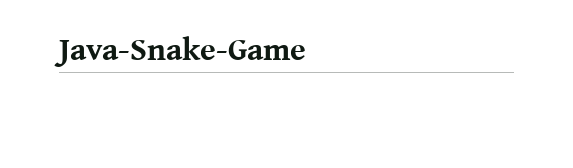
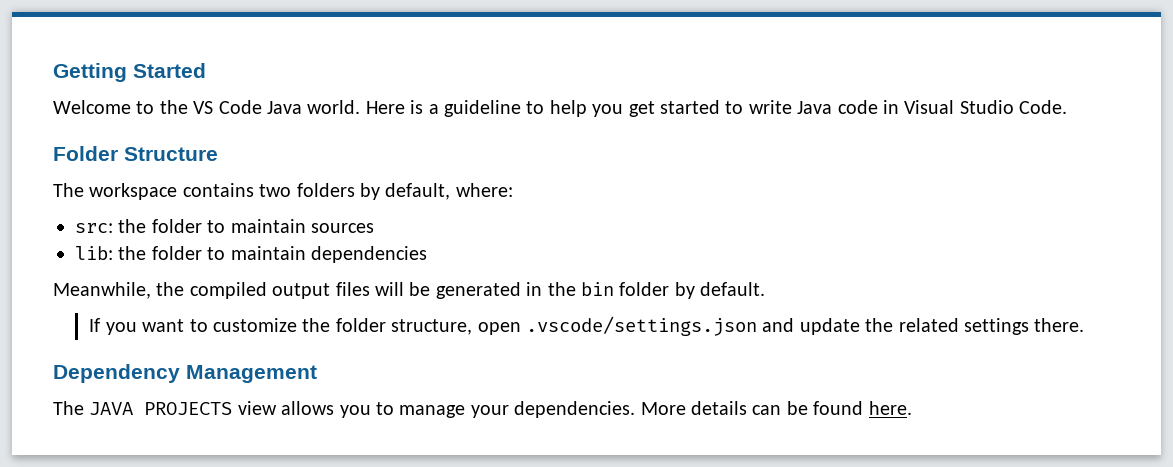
- Java-Snake-Game
+ Getting Started
+ Welcome to the VS Code Java world. Here is a guideline to help you get started to write Java code in Visual Studio Code.
+ Folder Structure
+ The workspace contains two folders by default, where:
+ src: the folder to maintain sources
+ lib: the folder to maintain dependencies
+ Meanwhile, the compiled output files will be generated in the bin folder by default.
+ If you want to customize the folder structure, open .vscode/settings.json and update the related settings there.
+ Dependency Management
+ The JAVA PROJECTS view allows you to manage your dependencies. More details can be found here.

